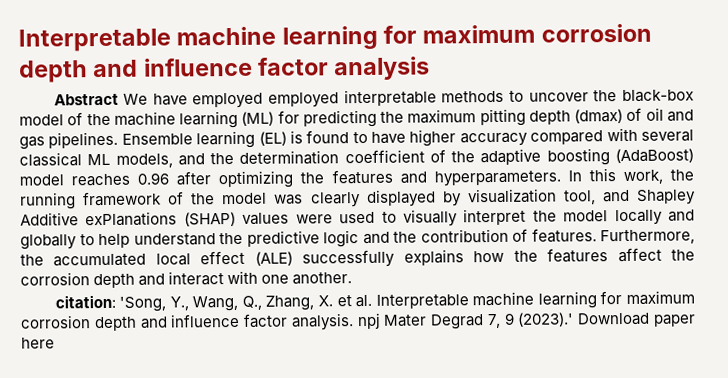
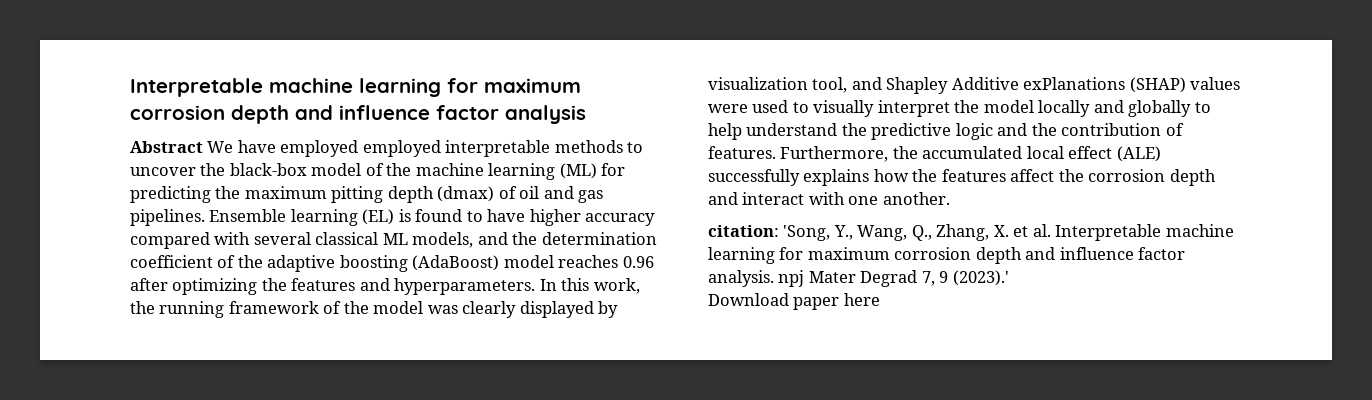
- citation: 'Song, Y., Wang, Q., Zhang, X. et al. Interpretable machine learning for maximum corrosion depth and influence factor analysis. npj Mater Degrad 7, 9 (2023).' Download paper here
+ citation: 'Song, Y., Wang, Q., Zhang, X. et al. Interpretable machine learning for maximum corrosion depth and influence factor analysis. npj Mater Degrad 7, 9 (2023).'
+ Download paper here

